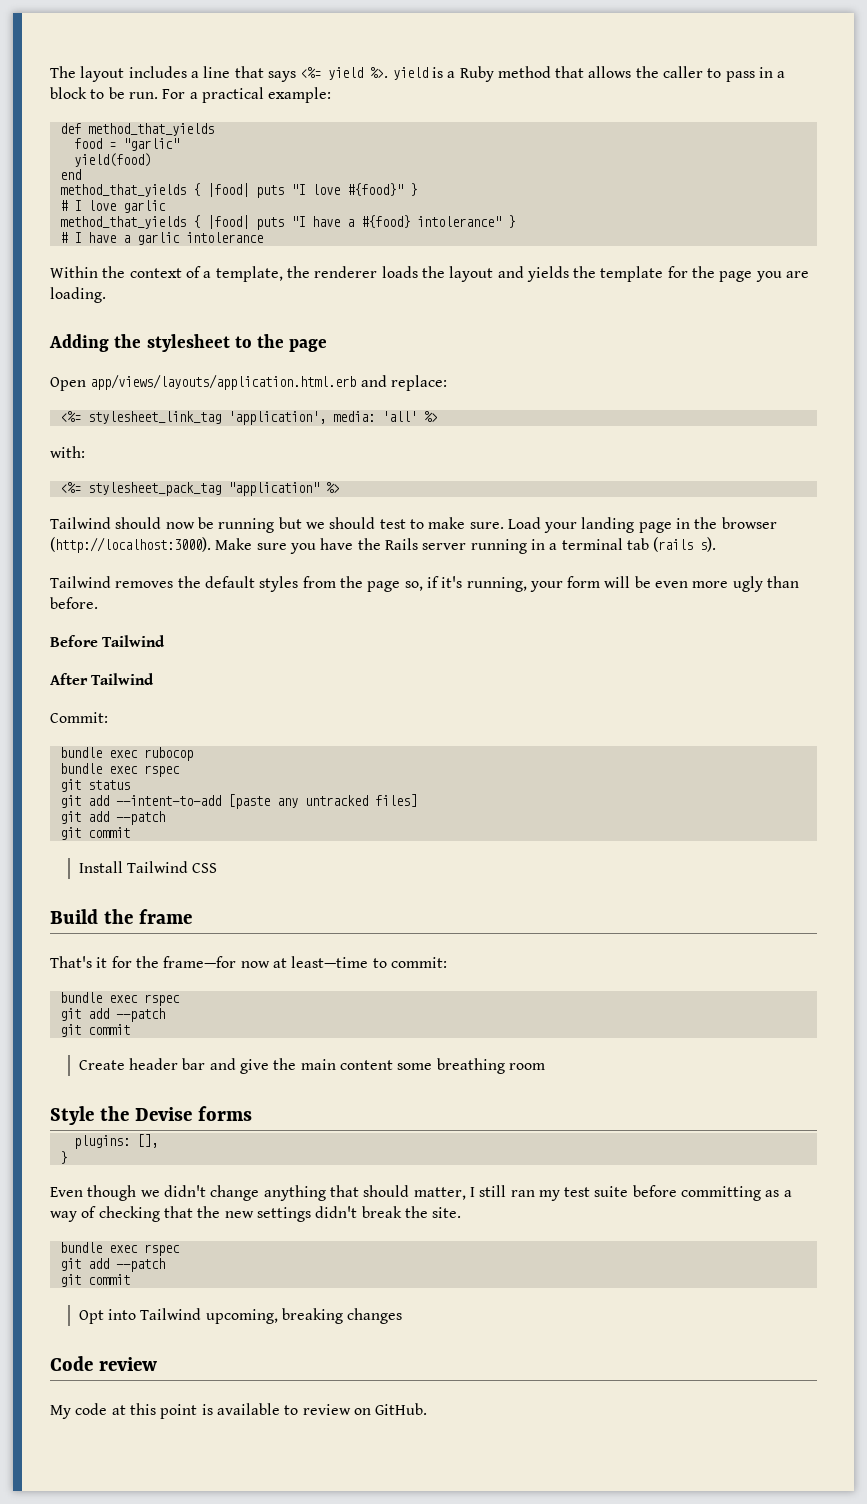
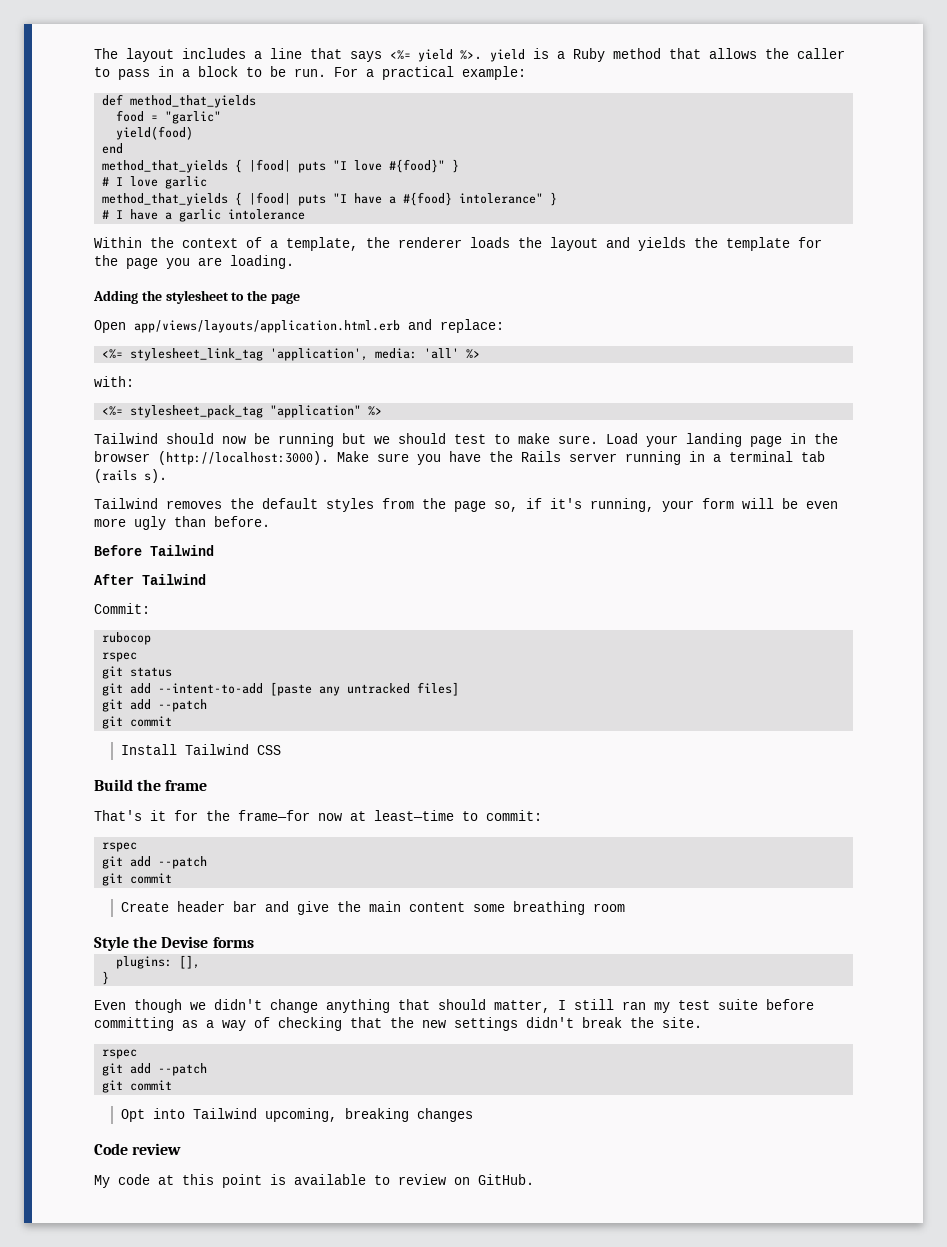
- bundle exec rubocop
- bundle exec rspec
+ rubocop
+ rspec
  That's it for the frame—for now at least—time to commit:
- bundle exec rspec
+ rspec
  Even though we didn't change anything that should matter, I still ran my test suite before committing as a way of checking that the new settings didn't break the site.
- bundle exec rspec
+ rspec

